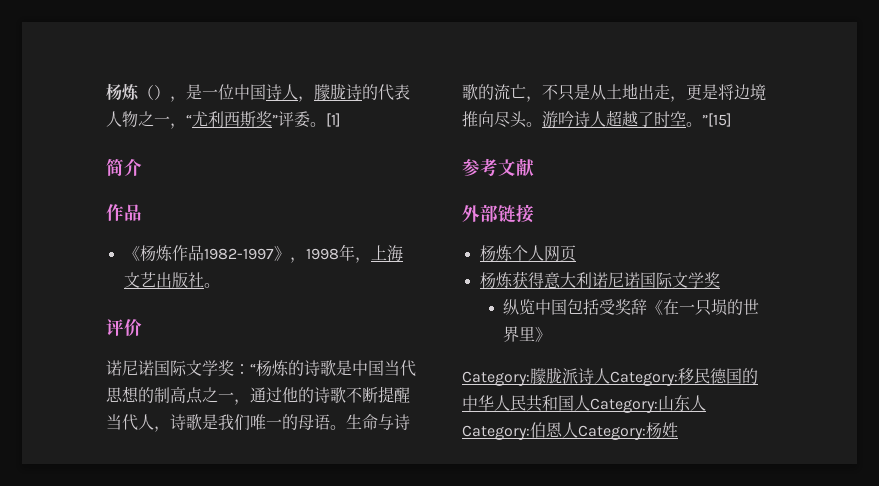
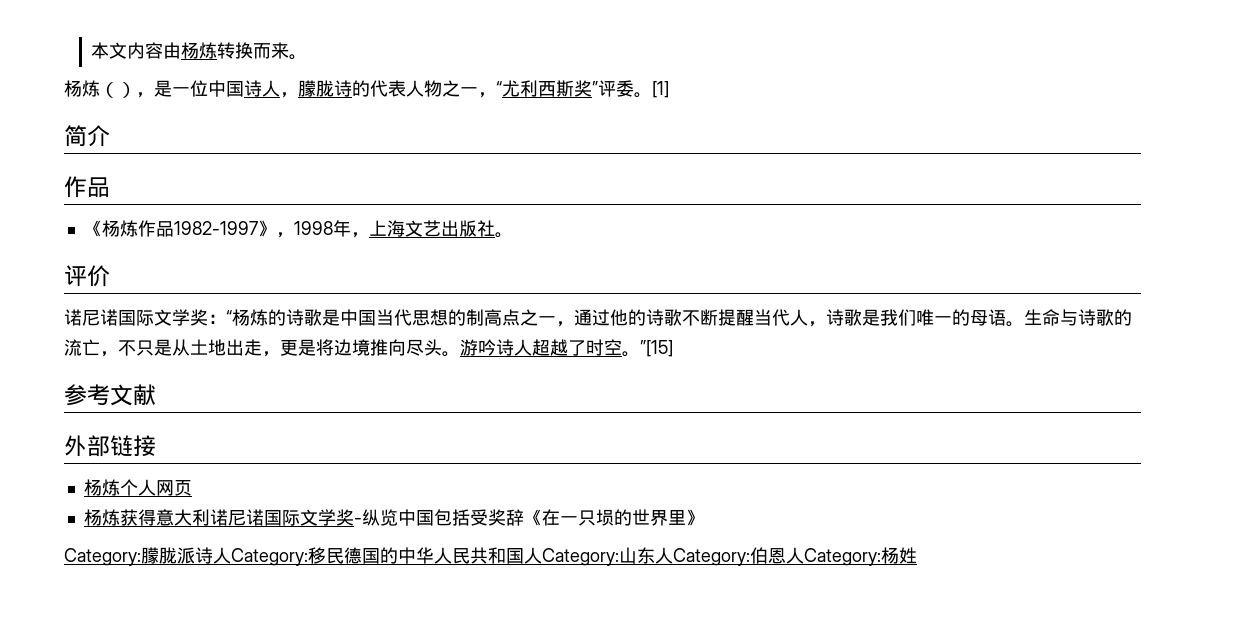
+ 本文内容由杨炼转换而来。
- 杨炼获得意大利诺尼诺国际文学奖
- 纵览中国包括受奖辞《在一只埙的世界里》
+ 杨炼获得意大利诺尼诺国际文学奖-纵览中国包括受奖辞《在一只埙的世界里》

